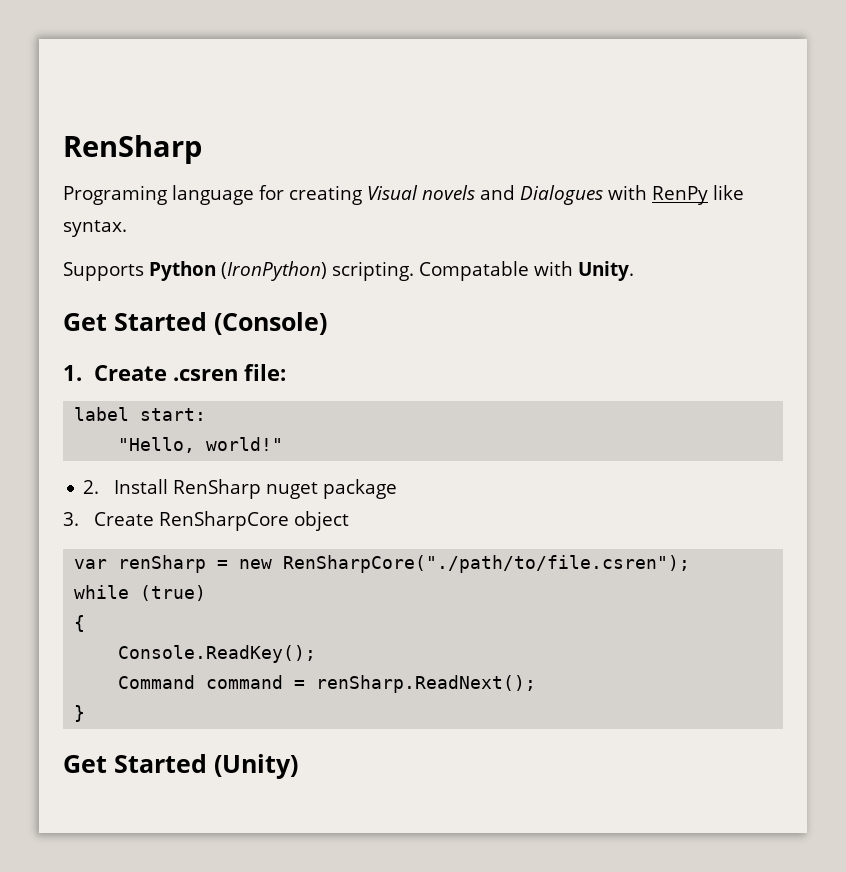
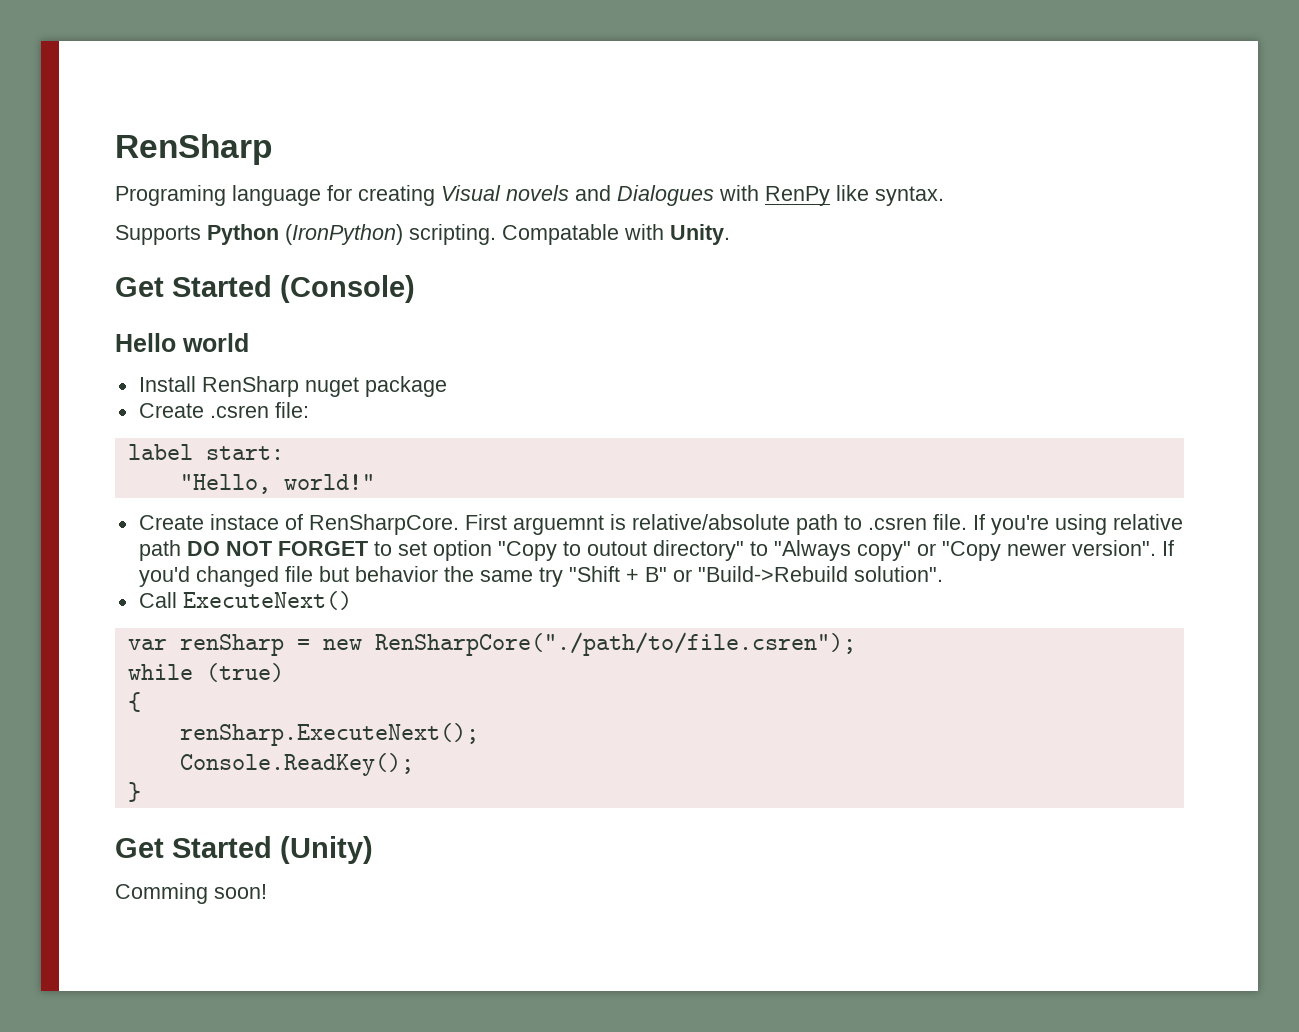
- 1. Create .csren file:
+ Hello world
+ Install RenSharp nuget package
+ Create .csren file:
- 2. Install RenSharp nuget package
- 3. Create RenSharpCore object
+ Create instace of RenSharpCore. First arguemnt is relative/absolute path to .csren file. If you're using relative path DO NOT FORGET to set option "Copy to outout directory" to "Always copy" or "Copy newer version". If you'd changed file but behavior the same try "Shift + B" or "Build->Rebuild solution".
+ Call ExecuteNext()
+ renSharp.ExecuteNext();
- Command command = renSharp.ReadNext();
+ Comming soon!

